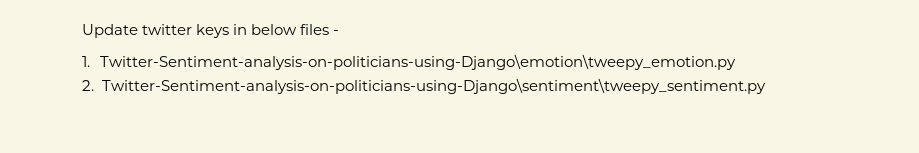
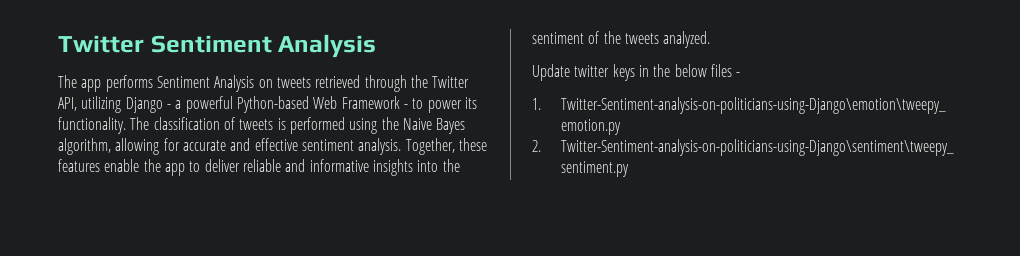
+ Twitter Sentiment Analysis
+ The app performs Sentiment Analysis on tweets retrieved through the Twitter API, utilizing Django - a powerful Python-based Web Framework - to power its functionality. The classification of tweets is performed using the Naive Bayes algorithm, allowing for accurate and effective sentiment analysis. Together, these features enable the app to deliver reliable and informative insights into the sentiment of the tweets analyzed.
- Update twitter keys in below files -
+ Update twitter keys in the below files -

